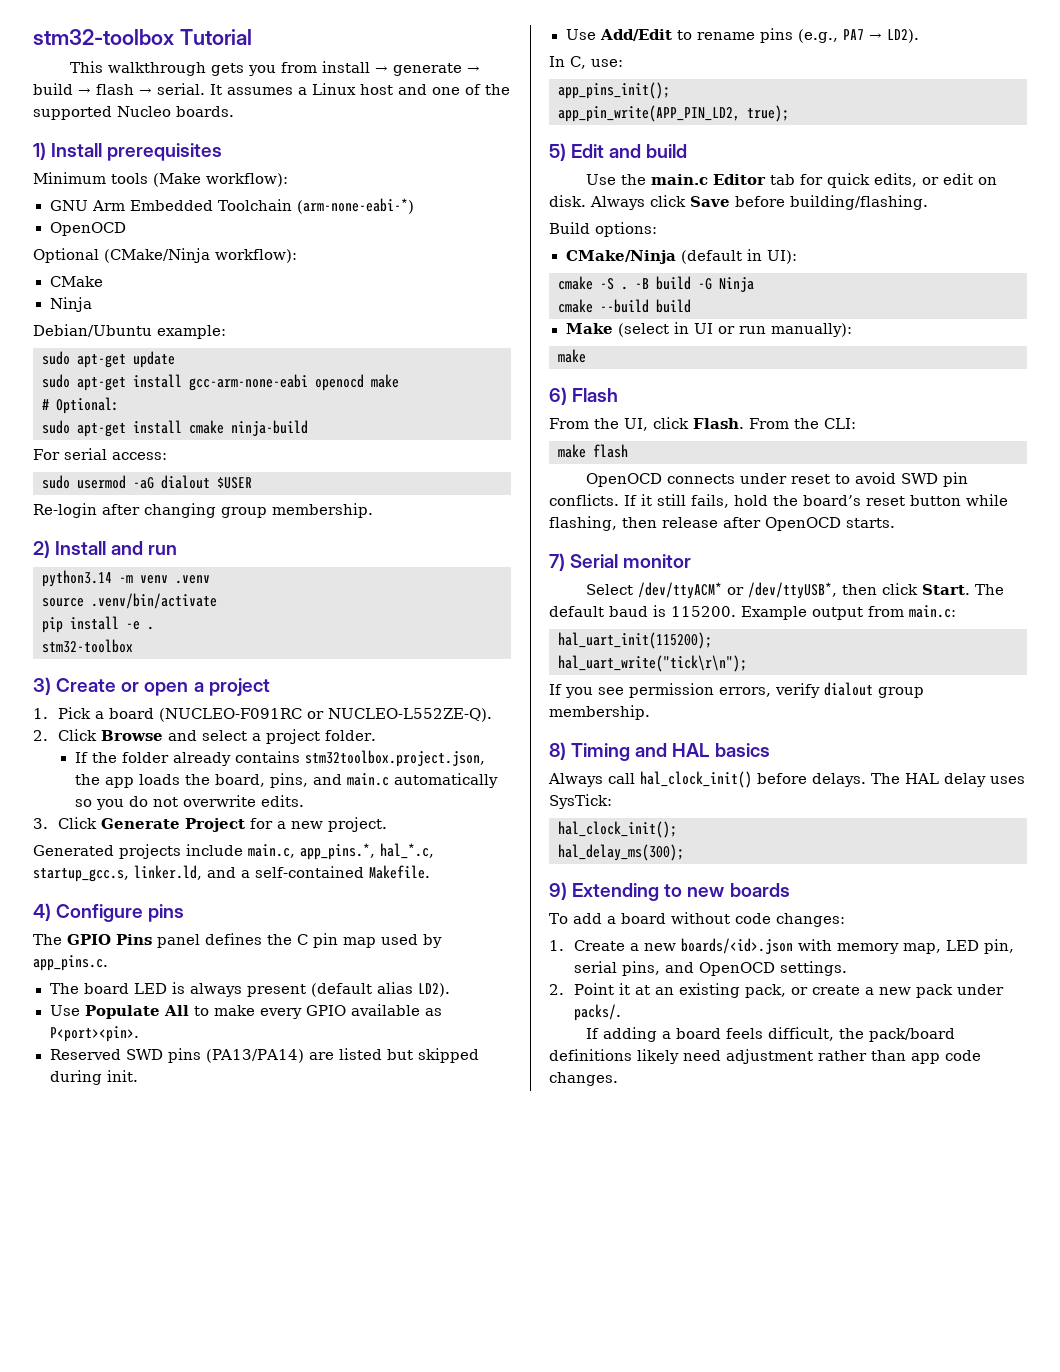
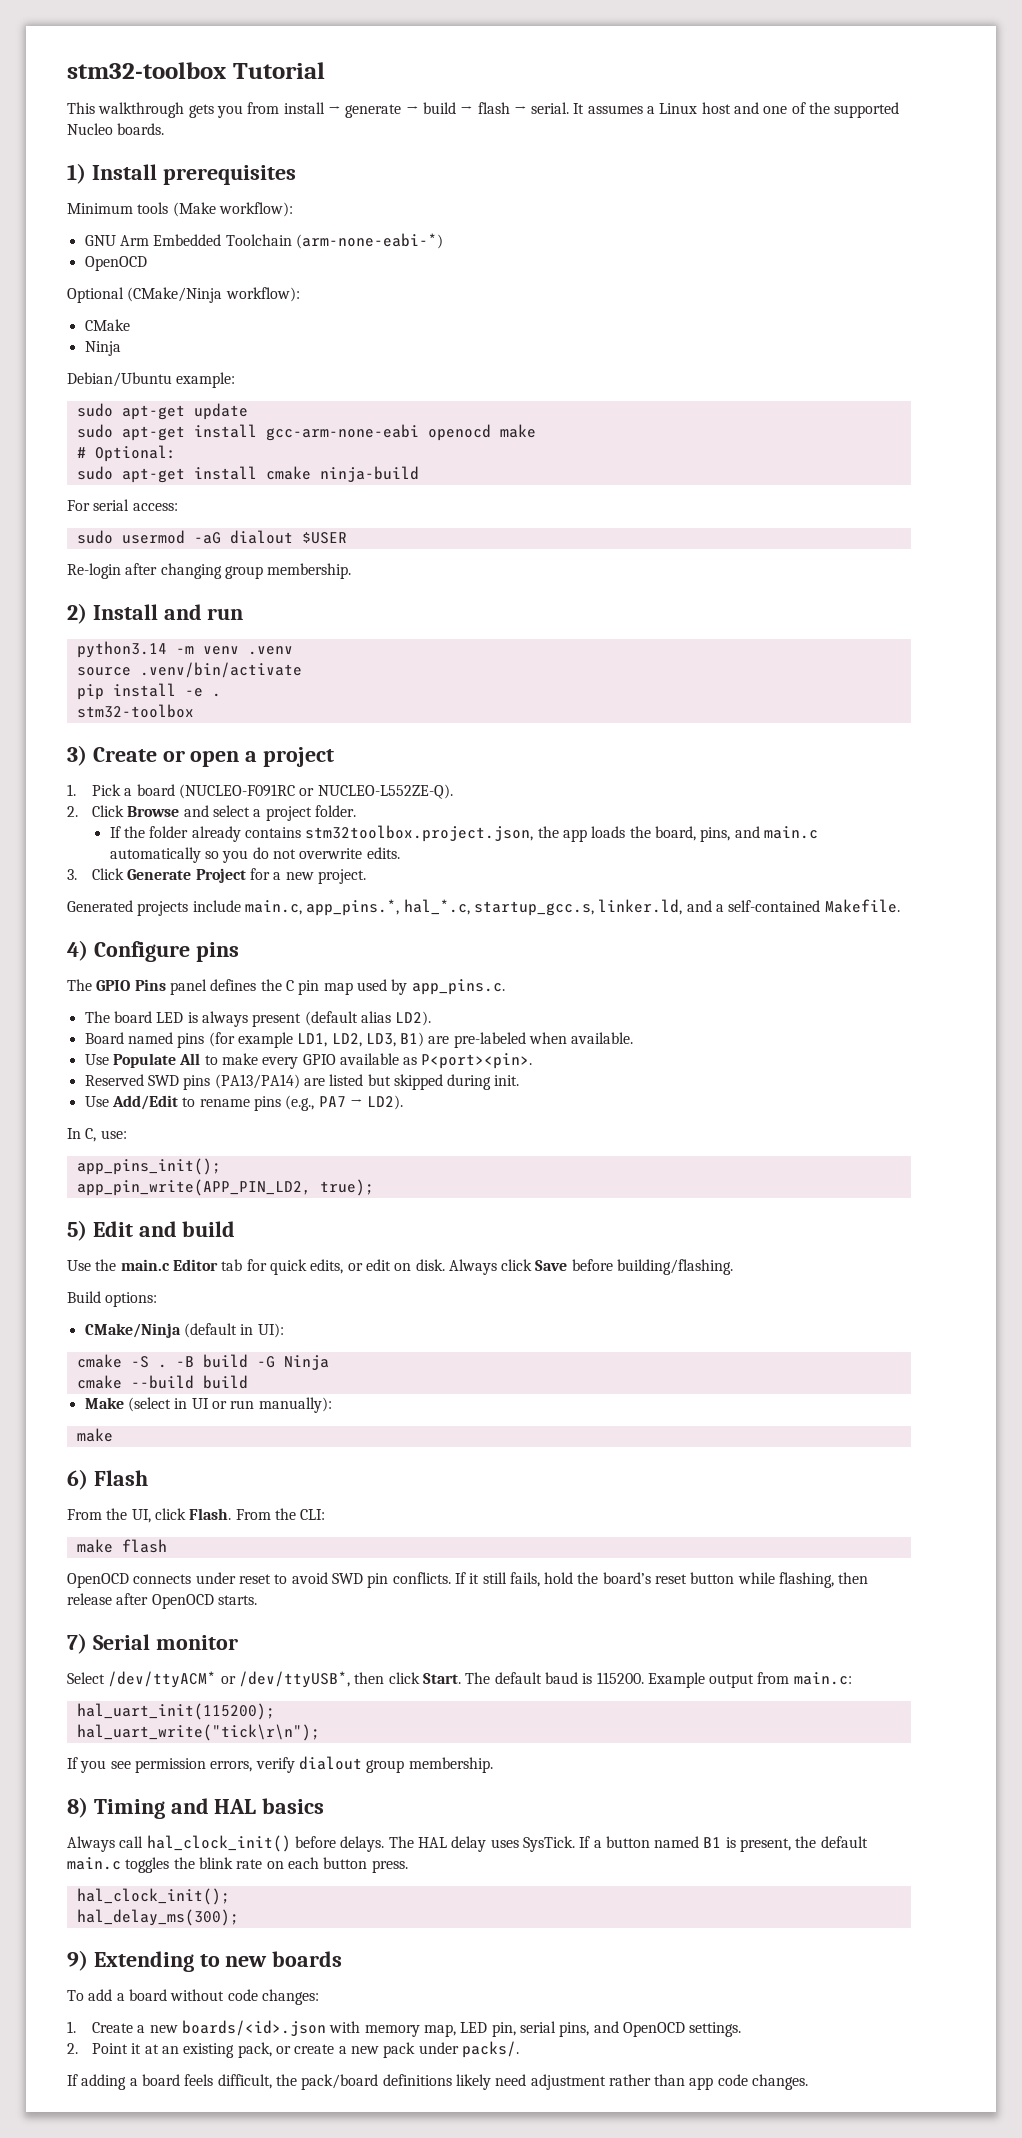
+ Board named pins (for example LD1, LD2, LD3, B1) are pre-labeled when available.
- The HAL delay uses SysTick:
+ The HAL delay uses SysTick. If a button named B1 is present, the default main.c toggles the blink rate on each button press.

